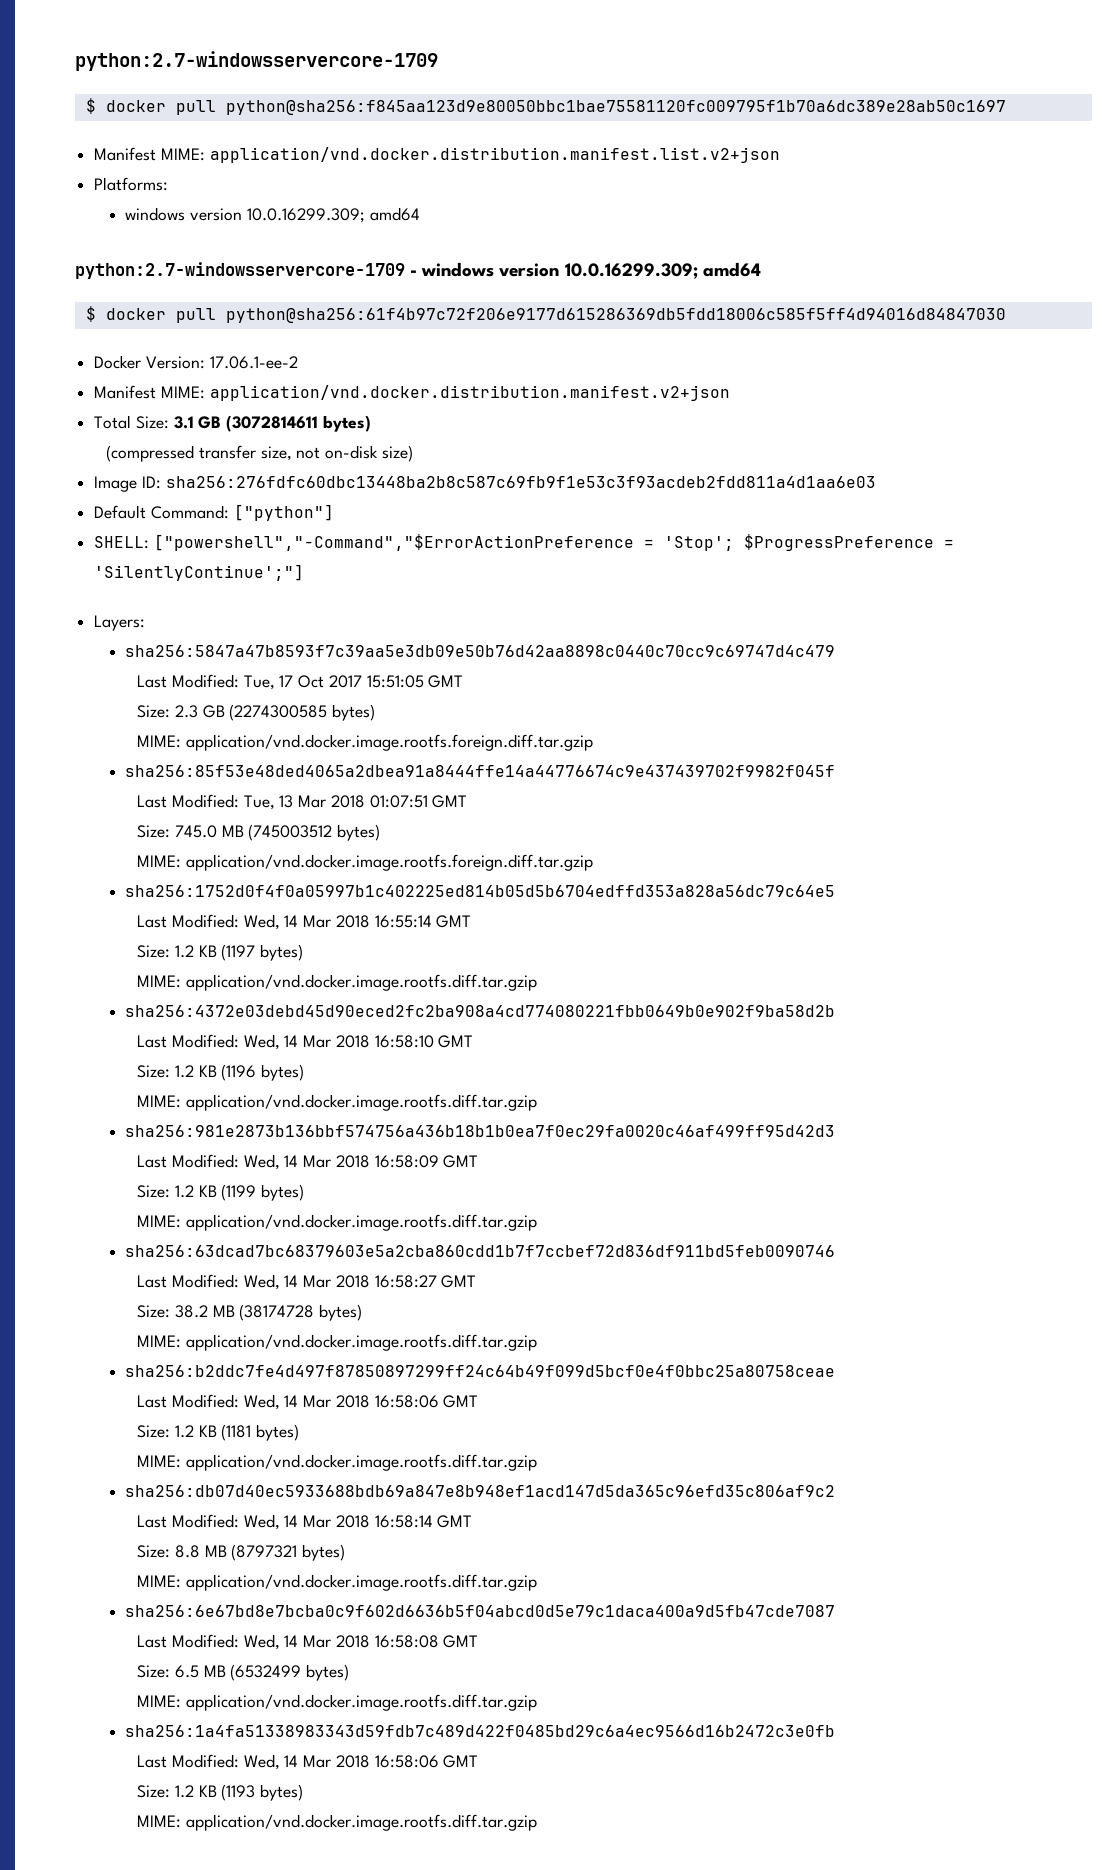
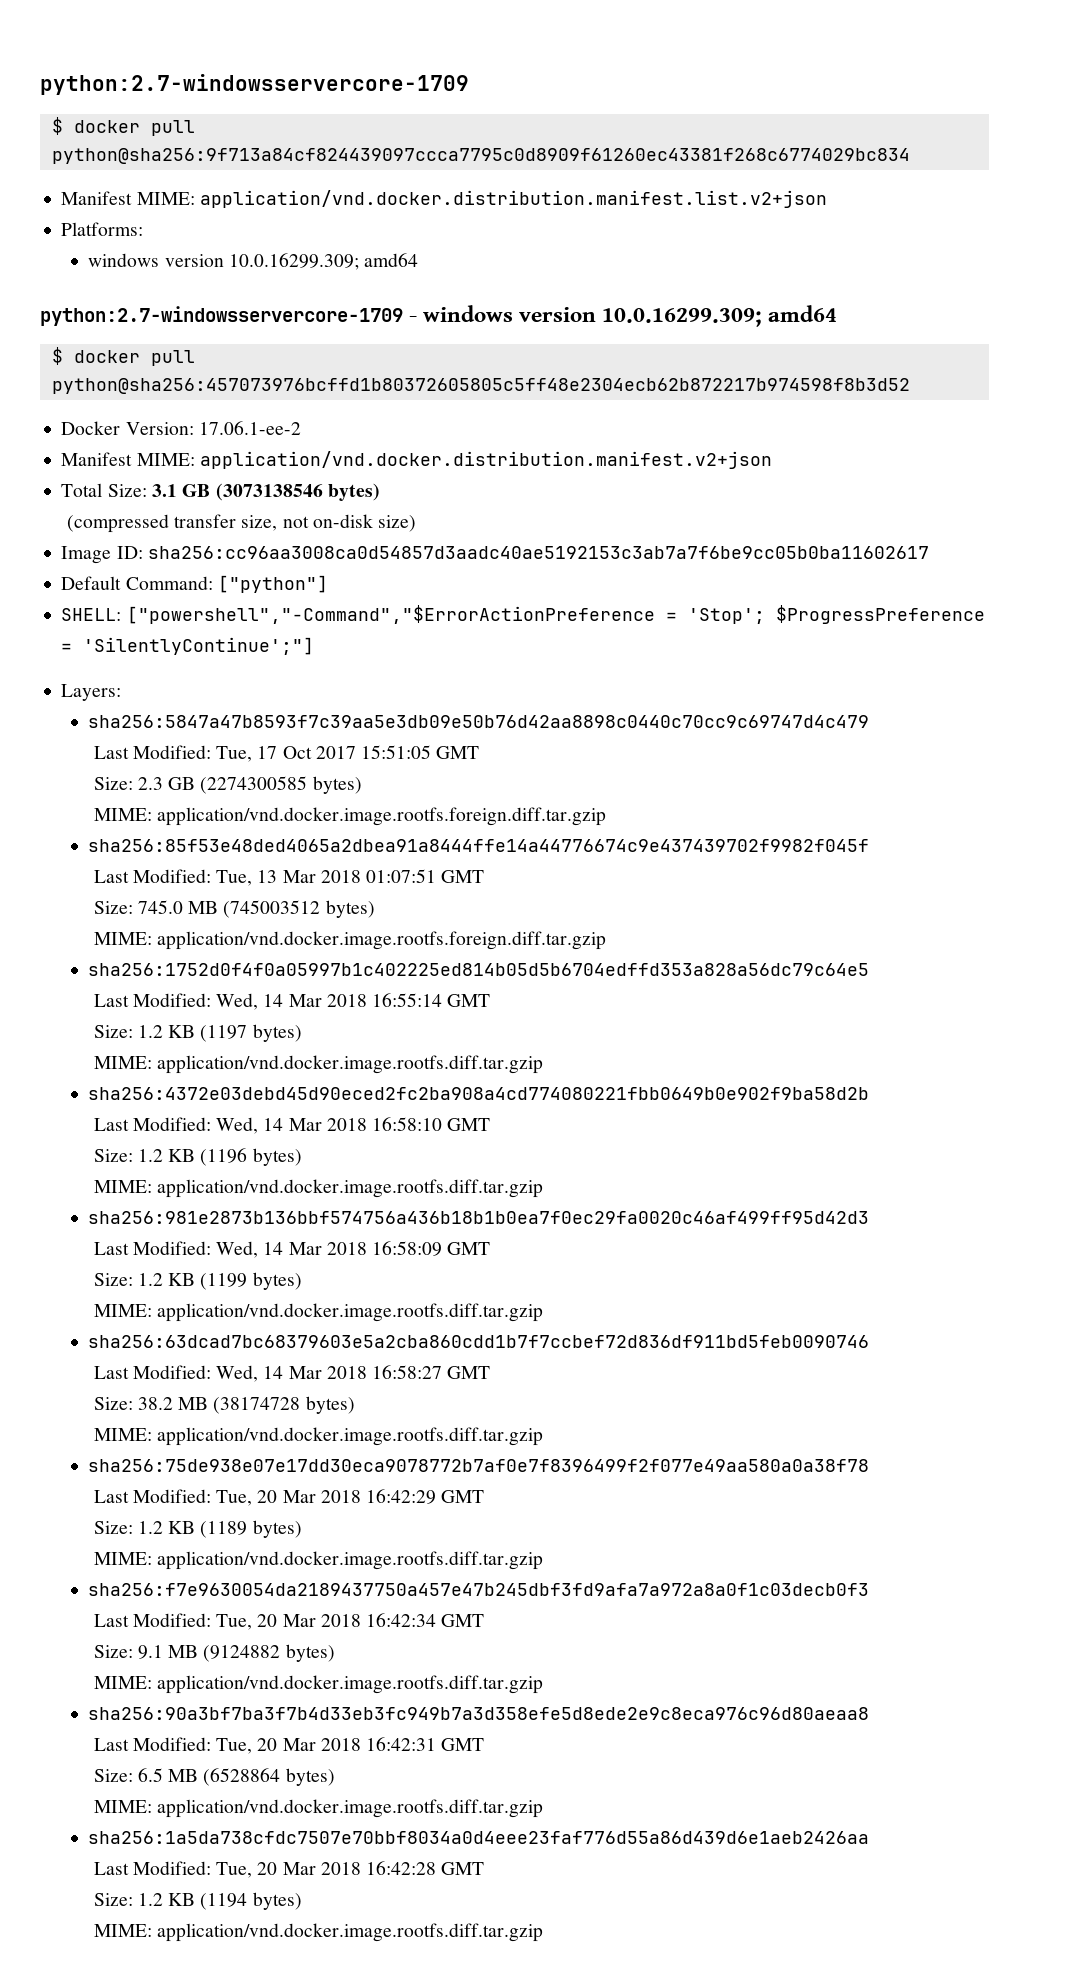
- $ docker pull python@sha256:f845aa123d9e80050bbc1bae75581120fc009795f1b70a6dc389e28ab50c1697
+ $ docker pull python@sha256:9f713a84cf824439097ccca7795c0d8909f61260ec43381f268c6774029bc834
- $ docker pull python@sha256:61f4b97c72f206e9177d615286369db5fdd18006c585f5ff4d94016d84847030
+ $ docker pull python@sha256:457073976bcffd1b80372605805c5ff48e2304ecb62b872217b974598f8b3d52
- Total Size: 3.1 GB (3072814611 bytes)
+ Total Size: 3.1 GB (3073138546 bytes)
- Image ID: sha256:276fdfc60dbc13448ba2b8c587c69fb9f1e53c3f93acdeb2fdd811a4d1aa6e03
+ Image ID: sha256:cc96aa3008ca0d54857d3aadc40ae5192153c3ab7a7f6be9cc05b0ba11602617
- sha256:b2ddc7fe4d497f87850897299ff24c64b49f099d5bcf0e4f0bbc25a80758ceae
- Last Modified: Wed, 14 Mar 2018 16:58:06 GMT
- Size: 1.2 KB (1181 bytes)
+ sha256:75de938e07e17dd30eca9078772b7af0e7f8396499f2f077e49aa580a0a38f78
+ Last Modified: Tue, 20 Mar 2018 16:42:29 GMT
+ Size: 1.2 KB (1189 bytes)
  MIME: application/vnd.docker.image.rootfs.diff.tar.gzip
- sha256:db07d40ec5933688bdb69a847e8b948ef1acd147d5da365c96efd35c806af9c2
- Last Modified: Wed, 14 Mar 2018 16:58:14 GMT
- Size: 8.8 MB (8797321 bytes)
+ sha256:f7e9630054da2189437750a457e47b245dbf3fd9afa7a972a8a0f1c03decb0f3
+ Last Modified: Tue, 20 Mar 2018 16:42:34 GMT
+ Size: 9.1 MB (9124882 bytes)
  MIME: application/vnd.docker.image.rootfs.diff.tar.gzip
- sha256:6e67bd8e7bcba0c9f602d6636b5f04abcd0d5e79c1daca400a9d5fb47cde7087
- Last Modified: Wed, 14 Mar 2018 16:58:08 GMT
+ sha256:90a3bf7ba3f7b4d33eb3fc949b7a3d358efe5d8ede2e9c8eca976c96d80aeaa8
+ Last Modified: Tue, 20 Mar 2018 16:42:31 GMT
- Size: 6.5 MB (6532499 bytes)
+ Size: 6.5 MB (6528864 bytes)
  MIME: application/vnd.docker.image.rootfs.diff.tar.gzip
- sha256:1a4fa51338983343d59fdb7c489d422f0485bd29c6a4ec9566d16b2472c3e0fb
- Last Modified: Wed, 14 Mar 2018 16:58:06 GMT
- Size: 1.2 KB (1193 bytes)
+ sha256:1a5da738cfdc7507e70bbf8034a0d4eee23faf776d55a86d439d6e1aeb2426aa
+ Last Modified: Tue, 20 Mar 2018 16:42:28 GMT
+ Size: 1.2 KB (1194 bytes)

